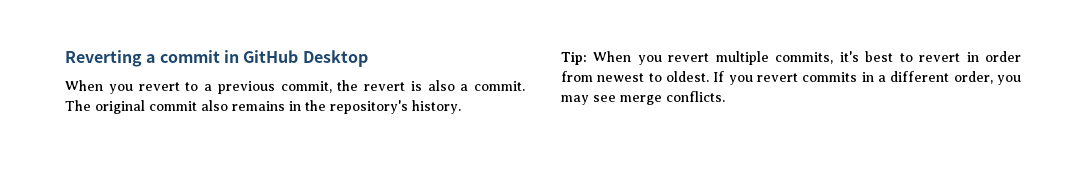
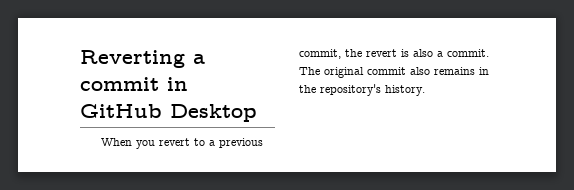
- Tip: When you revert multiple commits, it's best to revert in order from newest to oldest. If you revert commits in a different order, you may see merge conflicts.

